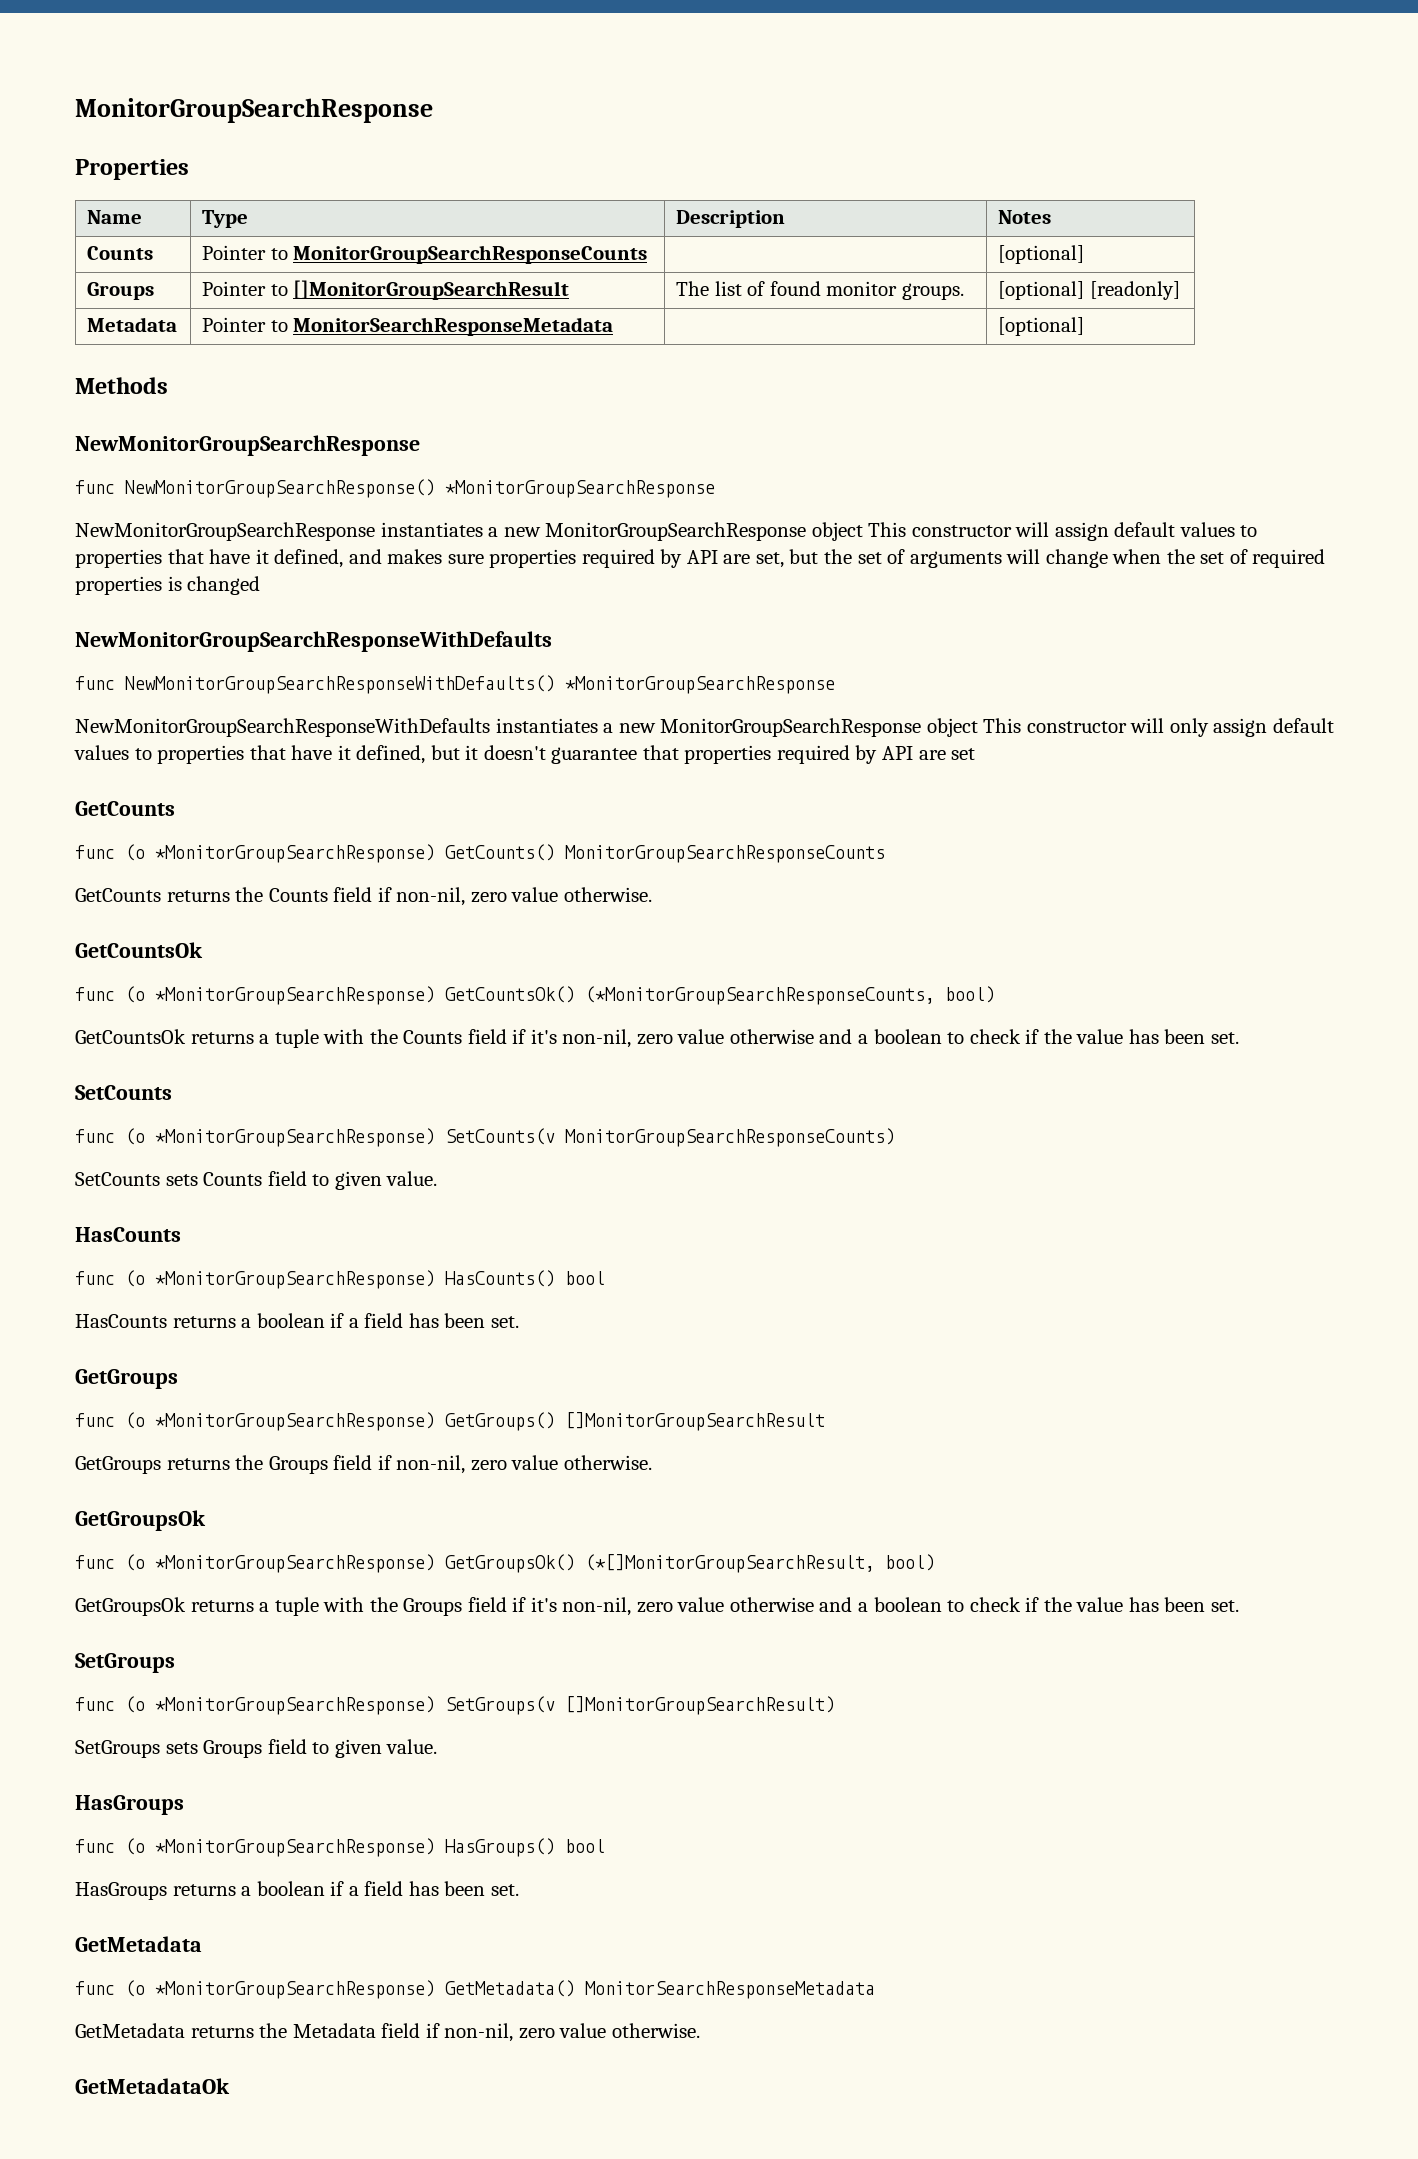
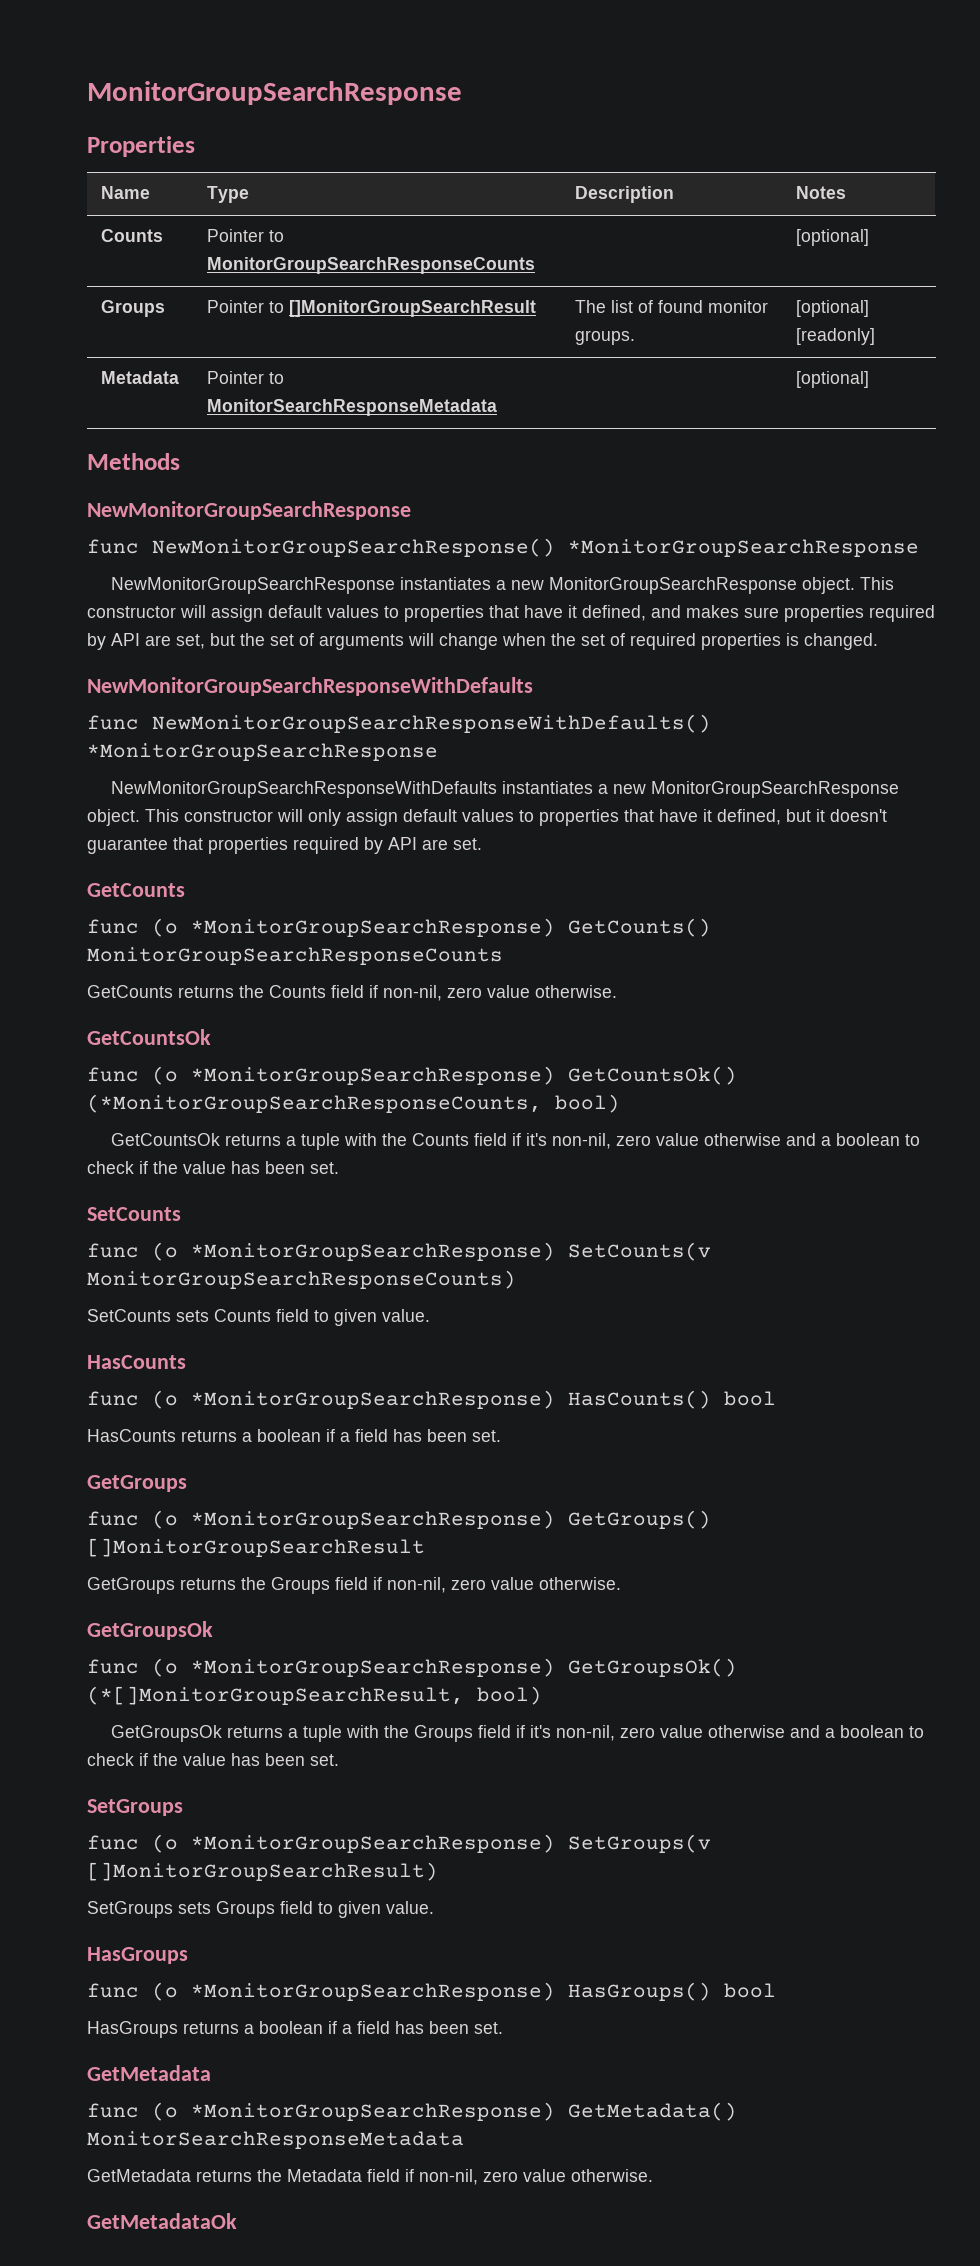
- NewMonitorGroupSearchResponse instantiates a new MonitorGroupSearchResponse object This constructor will assign default values to properties that have it defined, and makes sure properties required by API are set, but the set of arguments will change when the set of required properties is changed
+ NewMonitorGroupSearchResponse instantiates a new MonitorGroupSearchResponse object. This constructor will assign default values to properties that have it defined, and makes sure properties required by API are set, but the set of arguments will change when the set of required properties is changed.
- NewMonitorGroupSearchResponseWithDefaults instantiates a new MonitorGroupSearchResponse object This constructor will only assign default values to properties that have it defined, but it doesn't guarantee that properties required by API are set
+ NewMonitorGroupSearchResponseWithDefaults instantiates a new MonitorGroupSearchResponse object. This constructor will only assign default values to properties that have it defined, but it doesn't guarantee that properties required by API are set.

